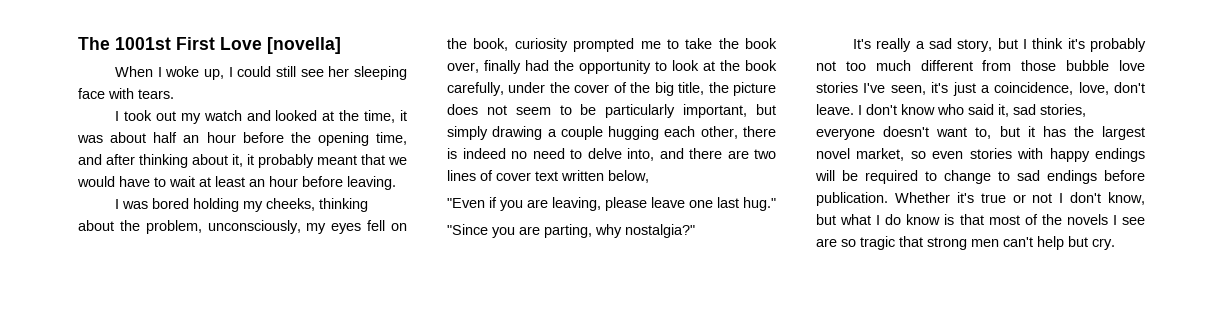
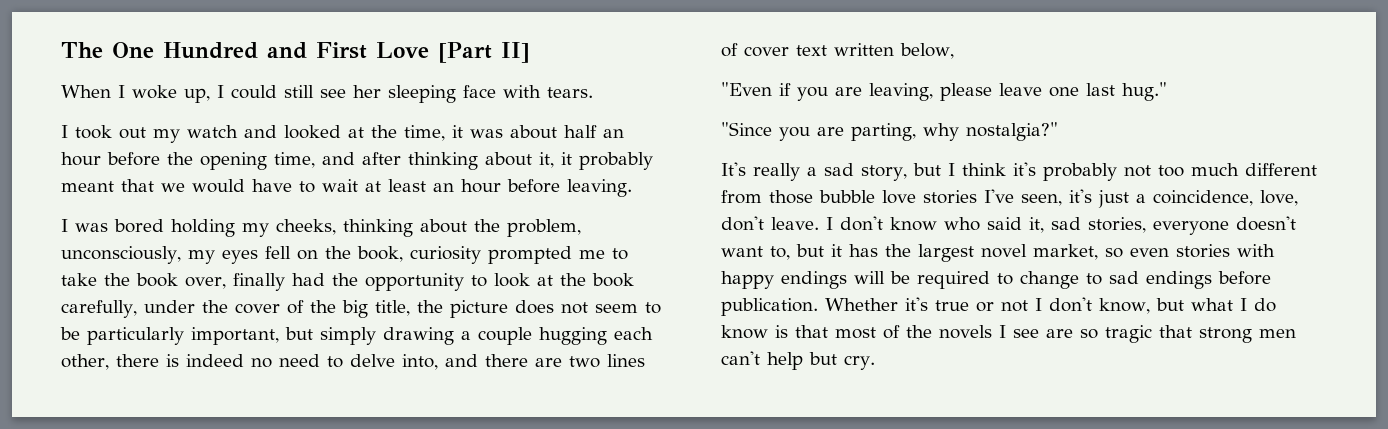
- The 1001st First Love [novella]
+ The One Hundred and First Love [Part II]

